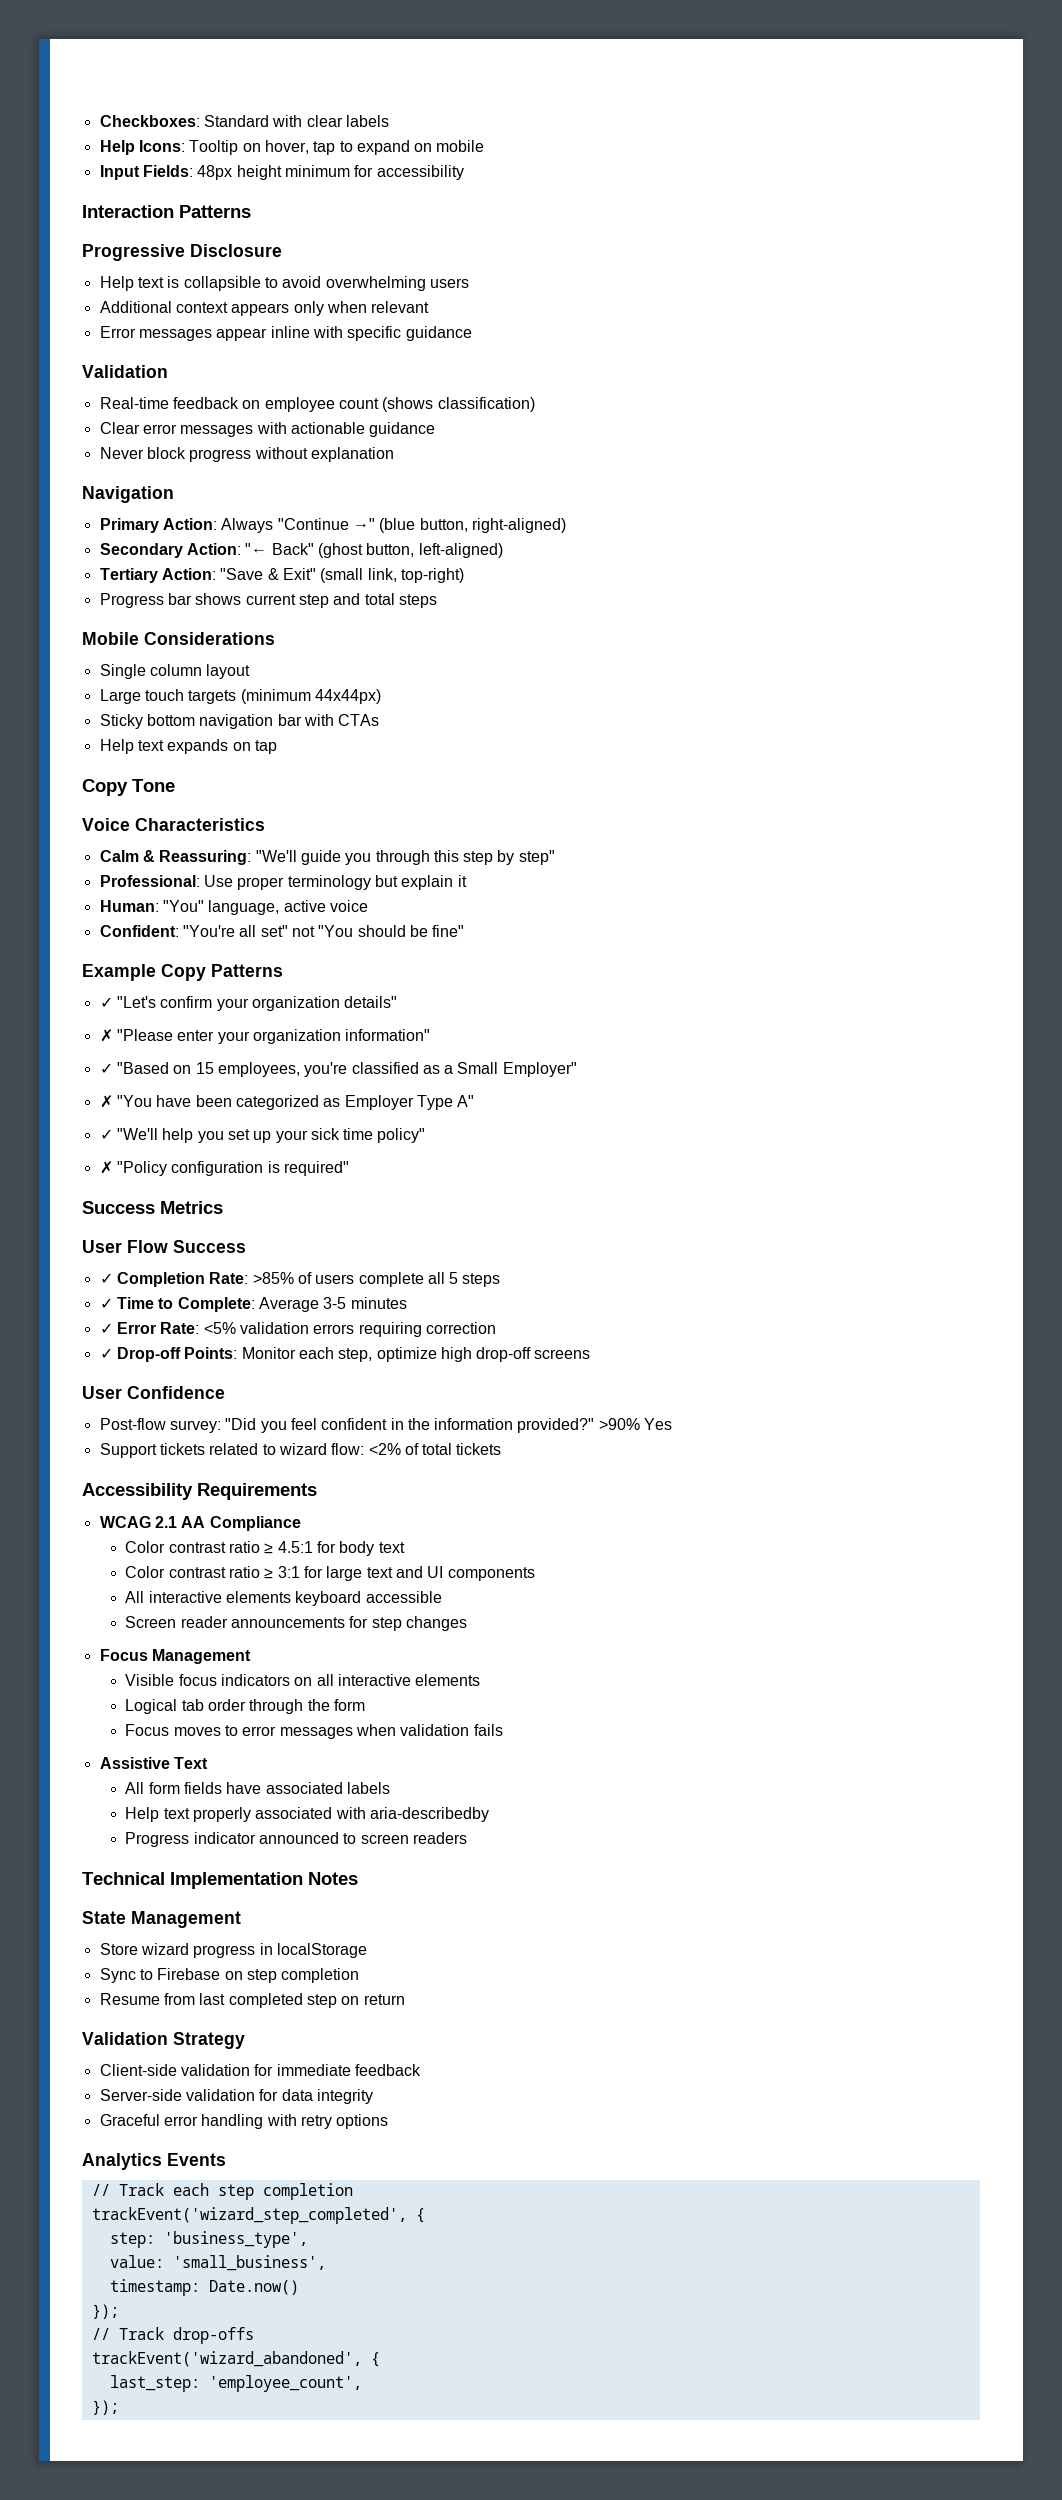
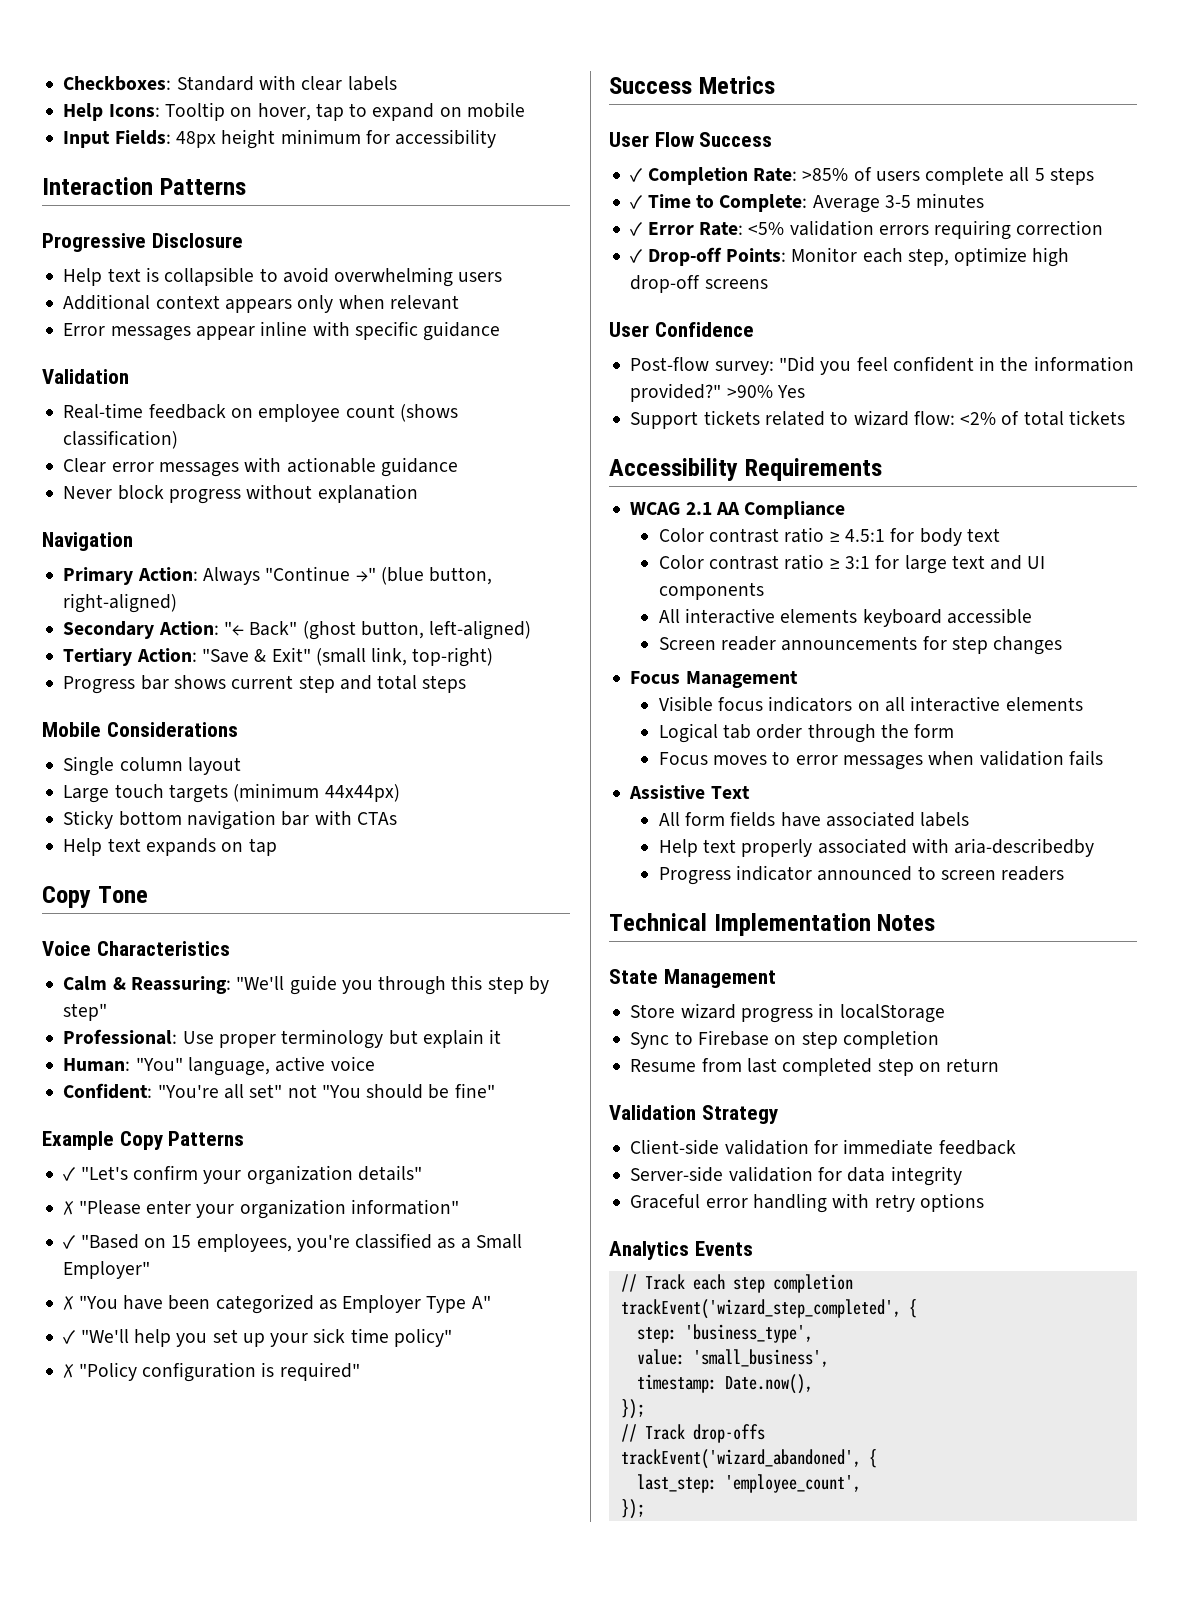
- timestamp: Date.now()
+ timestamp: Date.now(),

